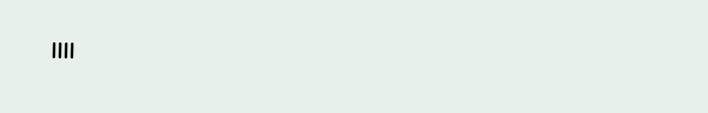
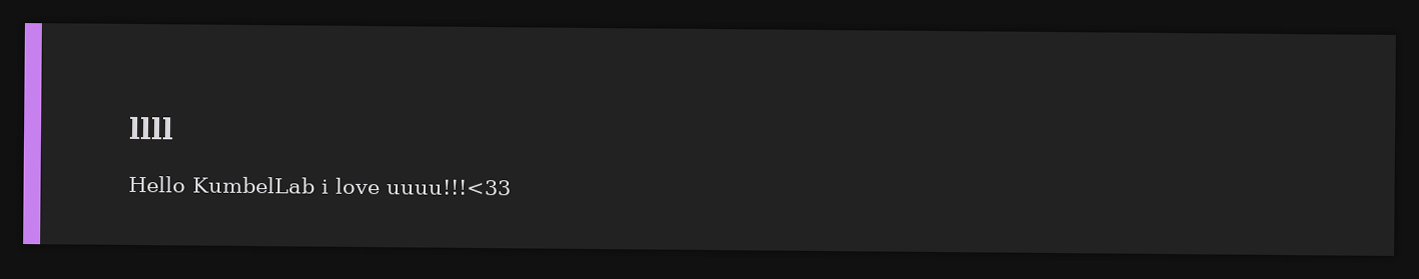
+ Hello KumbelLab i love uuuu!!!<33

